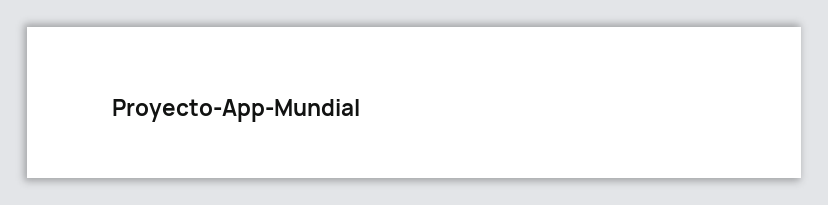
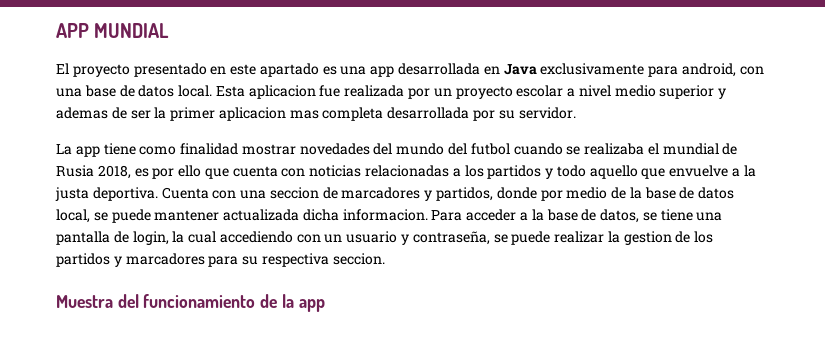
- Proyecto-App-Mundial
+ APP MUNDIAL
+ El proyecto presentado en este apartado es una app desarrollada en Java exclusivamente para android, con una base de datos local. Esta aplicacion fue realizada por un proyecto escolar a nivel medio superior y ademas de ser la primer aplicacion mas completa desarrollada por su servidor.
+ La app tiene como finalidad mostrar novedades del mundo del futbol cuando se realizaba el mundial de Rusia 2018, es por ello que cuenta con noticias relacionadas a los partidos y todo aquello que envuelve a la justa deportiva. Cuenta con una seccion de marcadores y partidos, donde por medio de la base de datos local, se puede mantener actualizada dicha informacion. Para acceder a la base de datos, se tiene una pantalla de login, la cual accediendo con un usuario y contraseña, se puede realizar la gestion de los partidos y marcadores para su respectiva seccion.
+ Muestra del funcionamiento de la app

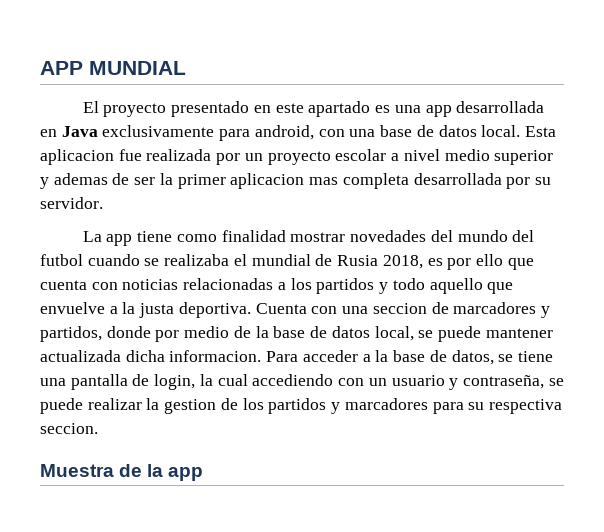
- Muestra del funcionamiento de la app
+ Muestra de la app

